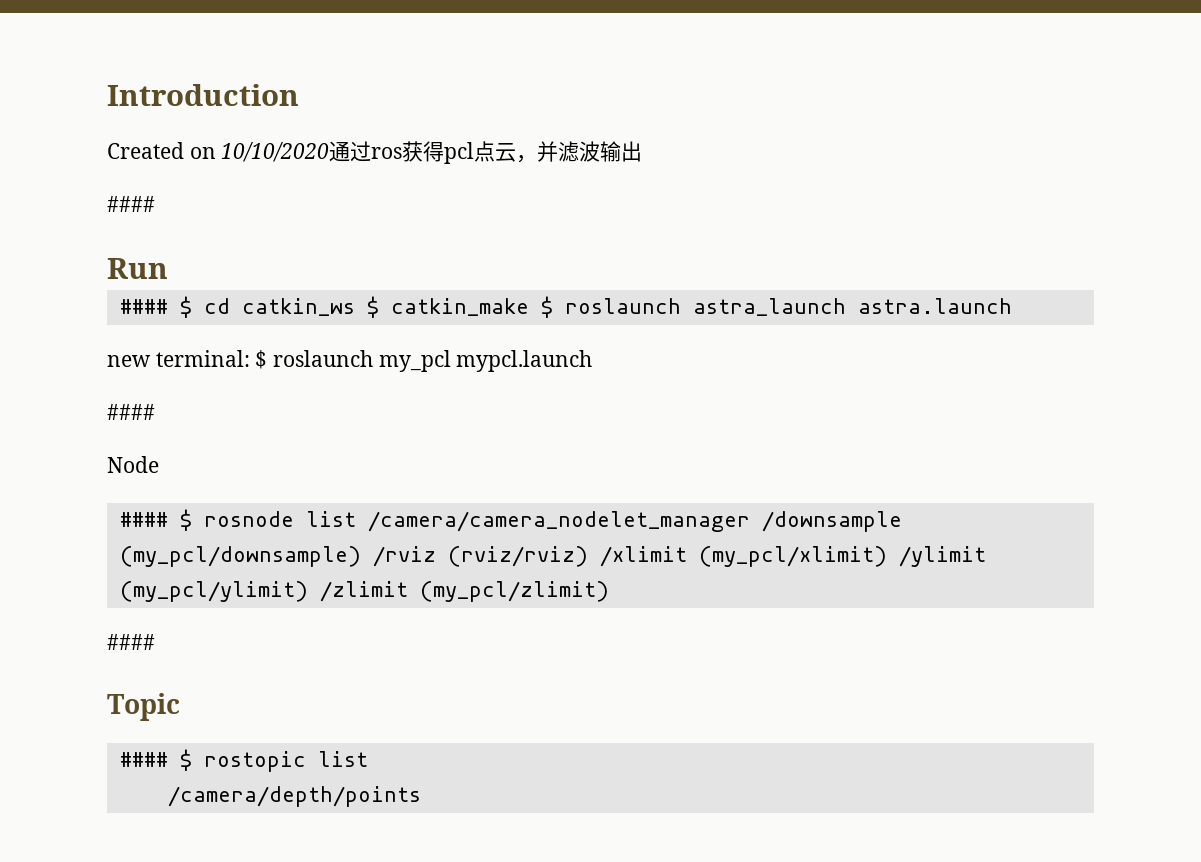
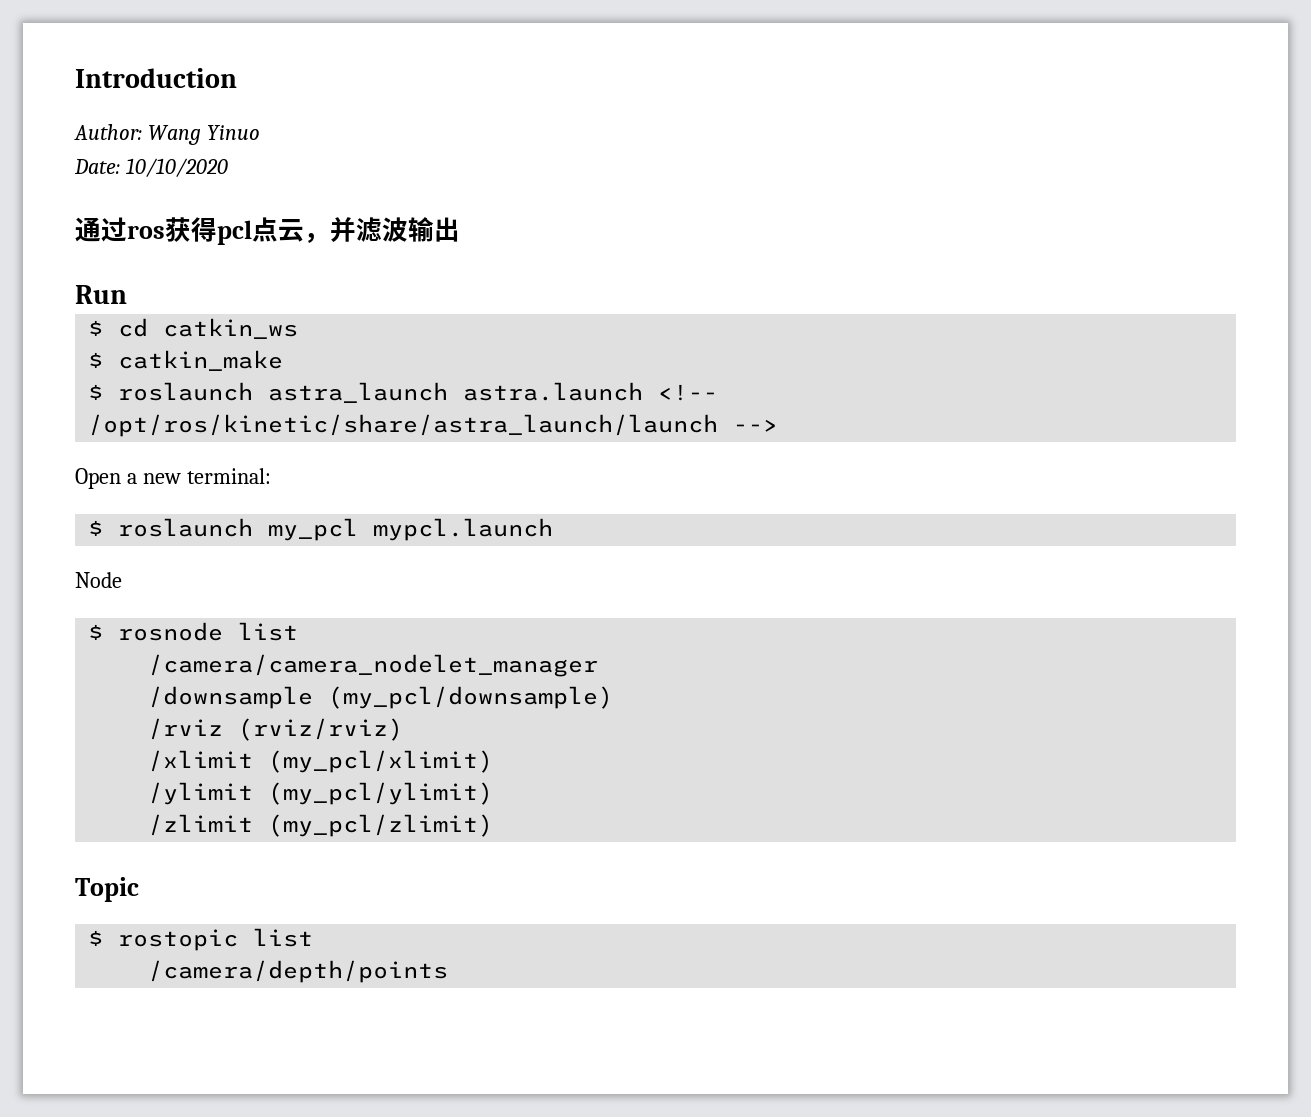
- Created on 10/10/2020通过ros获得pcl点云，并滤波输出
- ####
+ Author: Wang Yinuo
+ Date: 10/10/2020
+ 通过ros获得pcl点云，并滤波输出
- #### $ cd catkin_ws $ catkin_make $ roslaunch astra_launch astra.launch
- new terminal: $ roslaunch my_pcl mypcl.launch
- ####
+ $ cd catkin_ws
+ $ catkin_make
+ $ roslaunch astra_launch astra.launch <!-- /opt/ros/kinetic/share/astra_launch/launch -->
+ Open a new terminal:
+ $ roslaunch my_pcl mypcl.launch
- #### $ rosnode list /camera/camera_nodelet_manager /downsample (my_pcl/downsample) /rviz (rviz/rviz) /xlimit (my_pcl/xlimit) /ylimit (my_pcl/ylimit) /zlimit (my_pcl/zlimit)
- ####
+ $ rosnode list
+ /camera/camera_nodelet_manager
+ /downsample (my_pcl/downsample)
+ /rviz (rviz/rviz)
+ /xlimit (my_pcl/xlimit)
+ /ylimit (my_pcl/ylimit)
+ /zlimit (my_pcl/zlimit)
- #### $ rostopic list
+ $ rostopic list

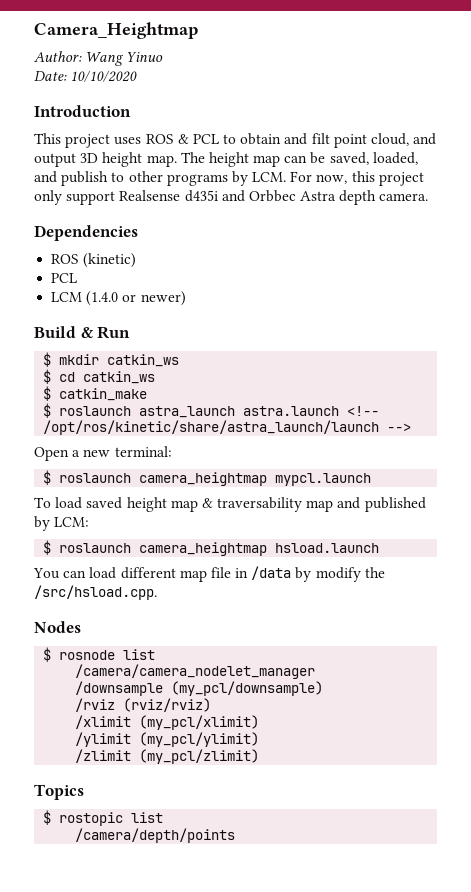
- Introduction
+ Camera_Heightmap
- 通过ros获得pcl点云，并滤波输出
- Run
+ Introduction
+ This project uses ROS & PCL to obtain and filt point cloud, and output 3D height map. The height map can be saved, loaded, and publish to other programs by LCM. For now, this project only support Realsense d435i and Orbbec Astra depth camera.
+ Dependencies
+ ROS (kinetic)
+ PCL
+ LCM (1.4.0 or newer)
+ Build & Run
+ $ mkdir catkin_ws
- $ roslaunch my_pcl mypcl.launch
+ $ roslaunch camera_heightmap mypcl.launch
- Node
+ To load saved height map & traversability map and published by LCM:
+ $ roslaunch camera_heightmap hsload.launch
+ You can load different map file in /data by modify the /src/hsload.cpp.
+ Nodes
- Topic
+ Topics

